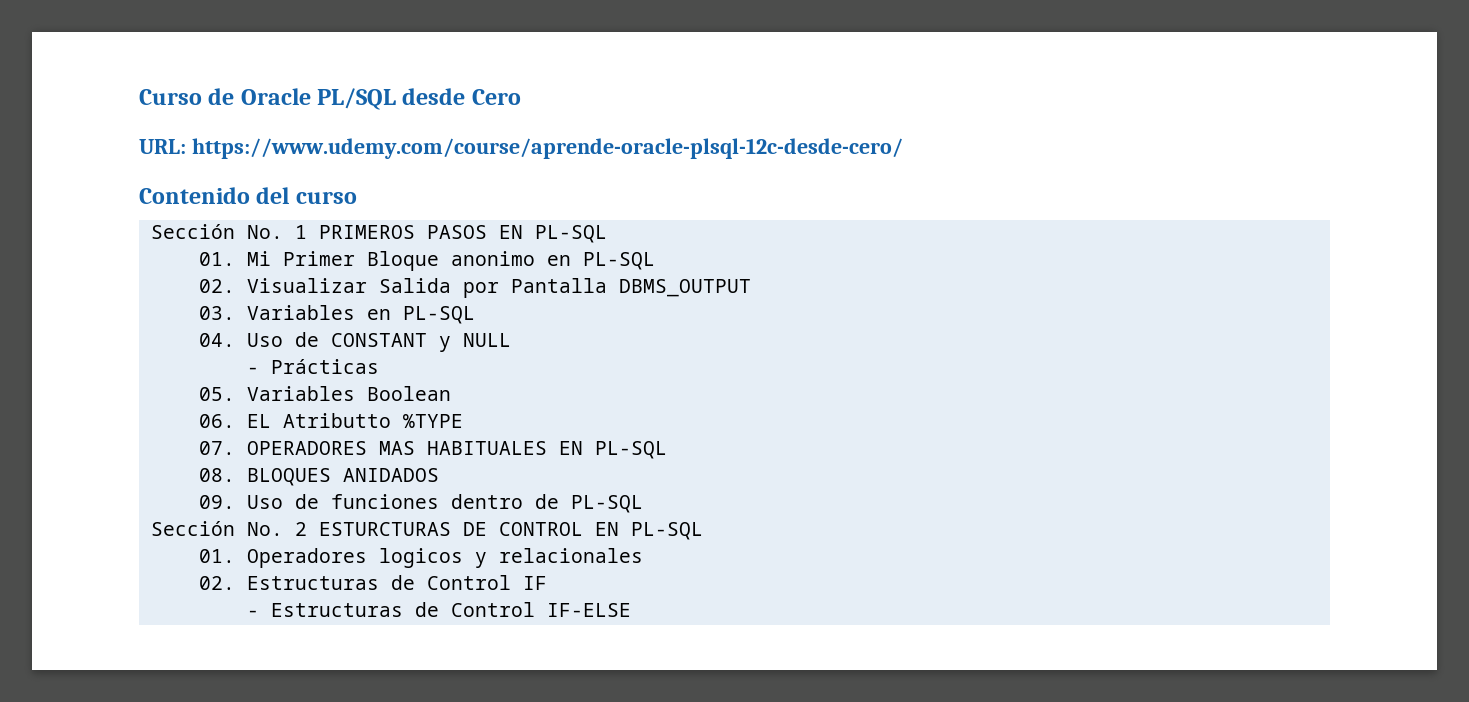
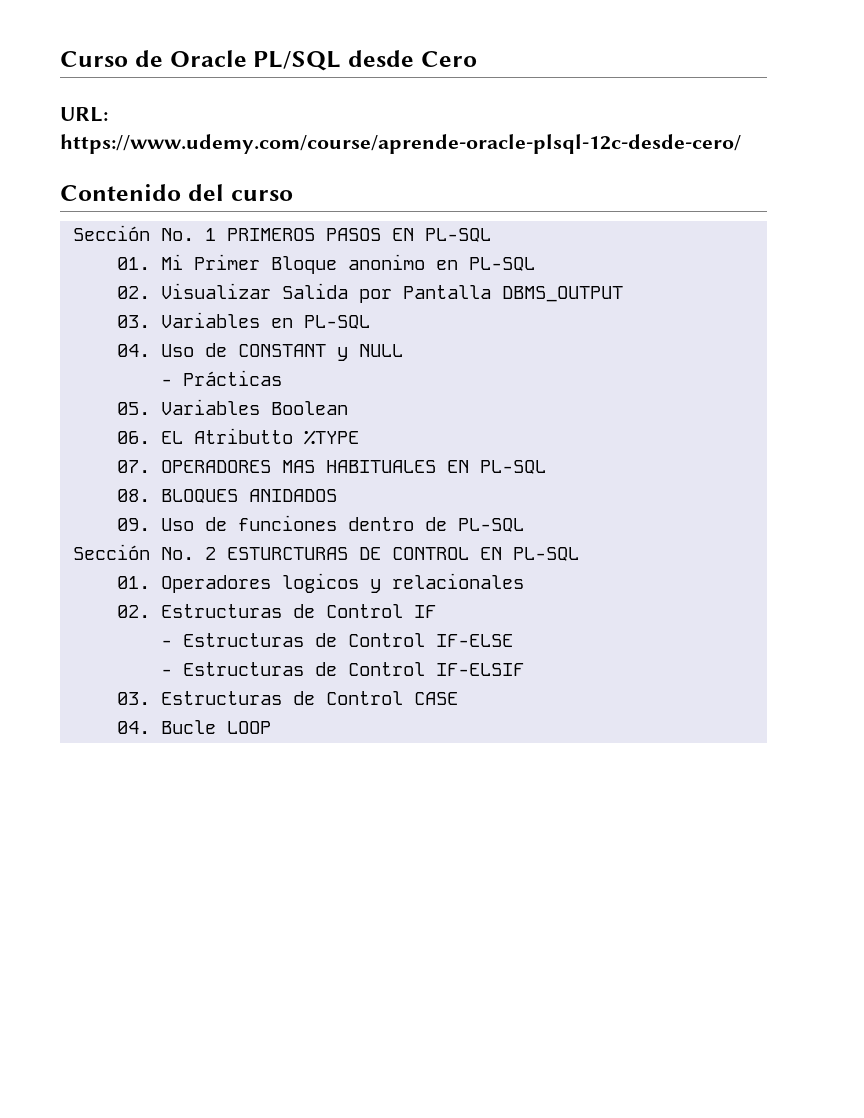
+ - Estructuras de Control IF-ELSIF
+ 03. Estructuras de Control CASE
+ 04. Bucle LOOP

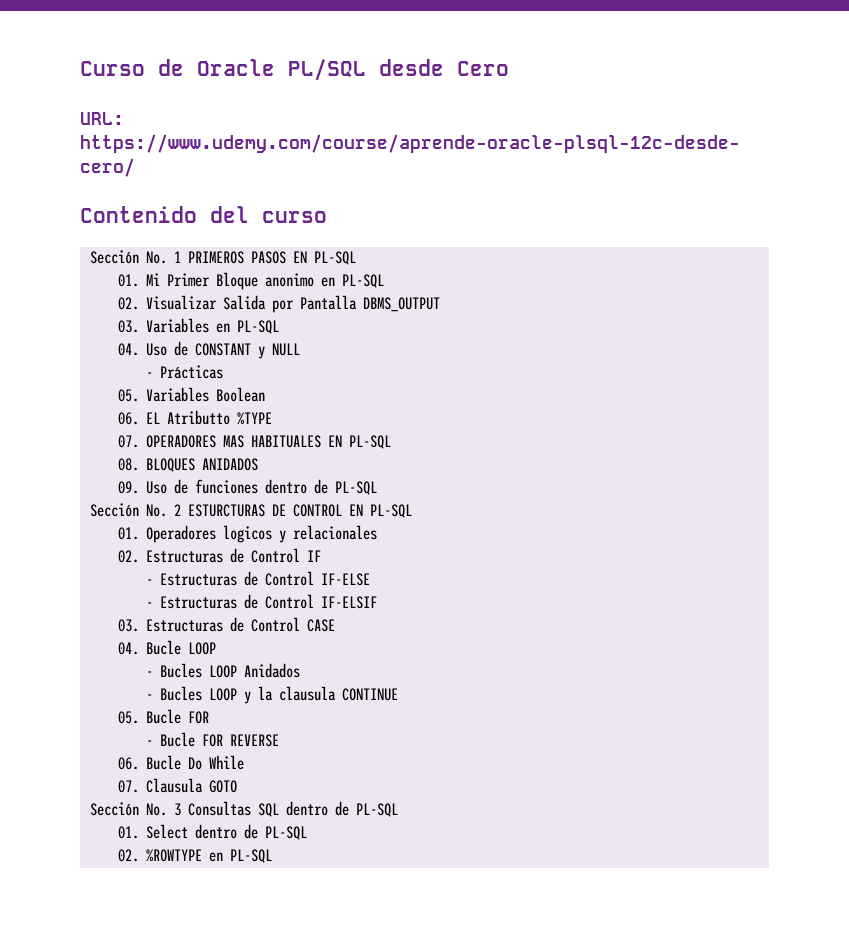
+ - Bucles LOOP Anidados
+ - Bucles LOOP y la clausula CONTINUE
+ 05. Bucle FOR
+ - Bucle FOR REVERSE
+ 06. Bucle Do While
+ 07. Clausula GOTO
+ Sección No. 3 Consultas SQL dentro de PL-SQL
+ 01. Select dentro de PL-SQL
+ 02. %ROWTYPE en PL-SQL

